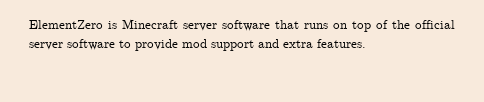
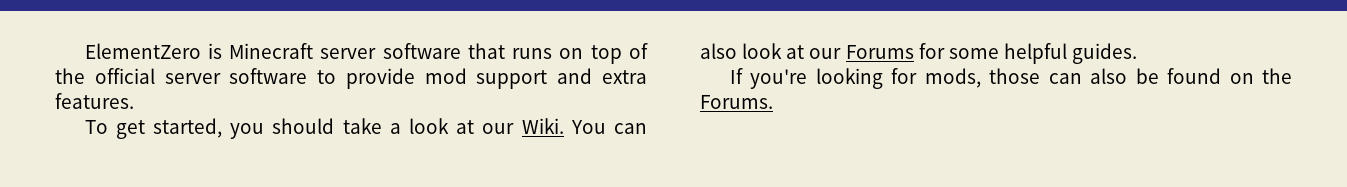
+ To get started, you should take a look at our Wiki. You can also look at our Forums for some helpful guides.
+ If you're looking for mods, those can also be found on the Forums.

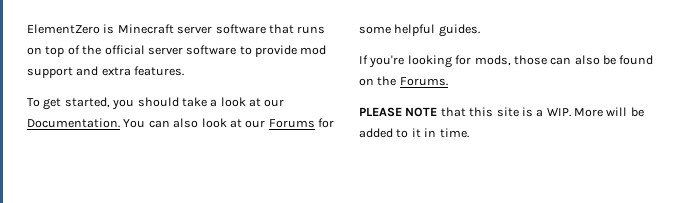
- To get started, you should take a look at our Wiki.
+ To get started, you should take a look at our Documentation.
+ PLEASE NOTE that this site is a WIP. More will be added to it in time.

